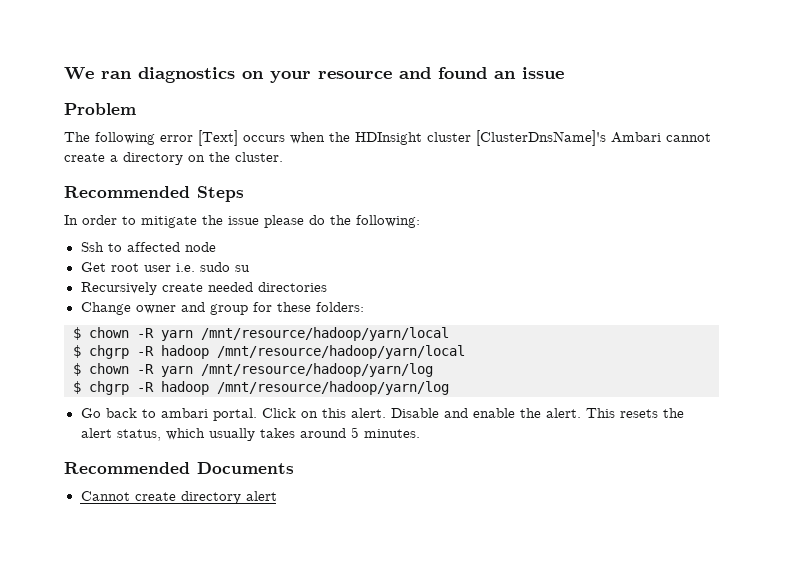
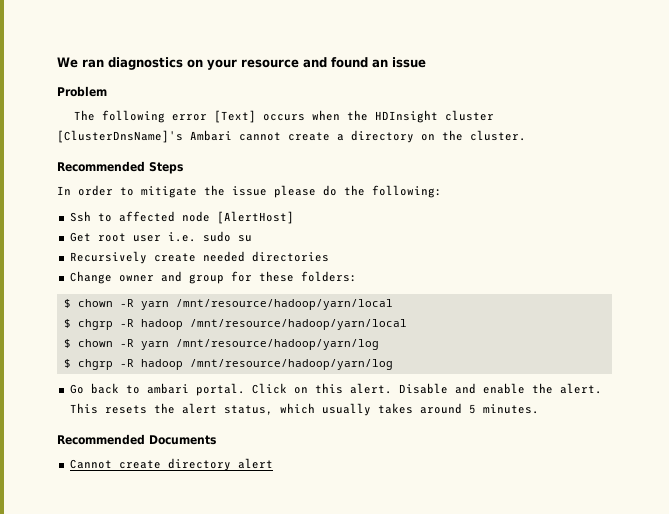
- Ssh to affected node
+ Ssh to affected node [AlertHost]

